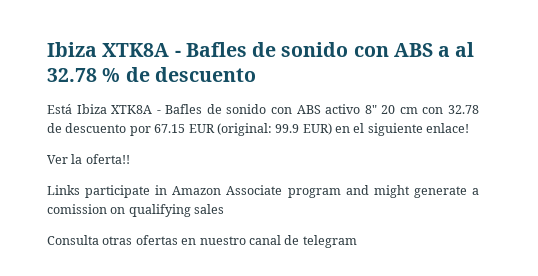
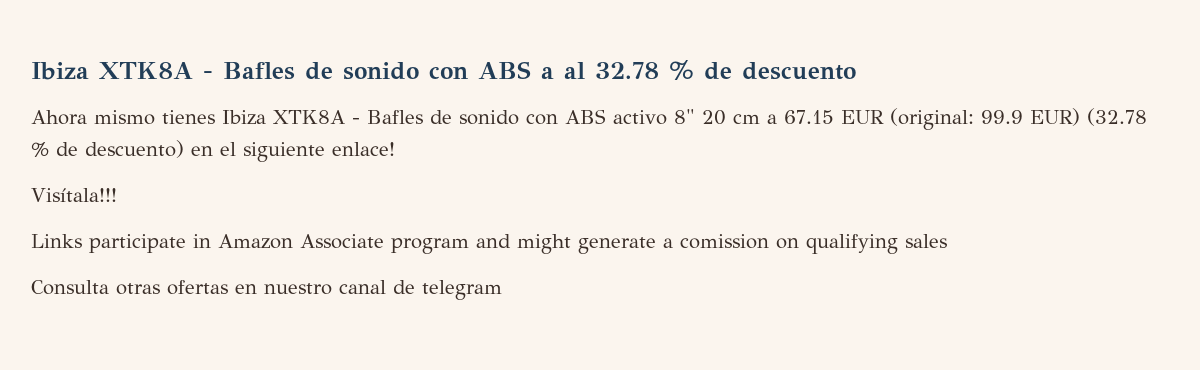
- Está Ibiza XTK8A - Bafles de sonido con ABS activo 8" 20 cm con 32.78 de descuento por 67.15 EUR (original: 99.9 EUR) en el siguiente enlace!
+ Ahora mismo tienes Ibiza XTK8A - Bafles de sonido con ABS activo 8" 20 cm a 67.15 EUR (original: 99.9 EUR) (32.78 % de descuento) en el siguiente enlace!
- Ver la oferta!!
+ Visítala!!!

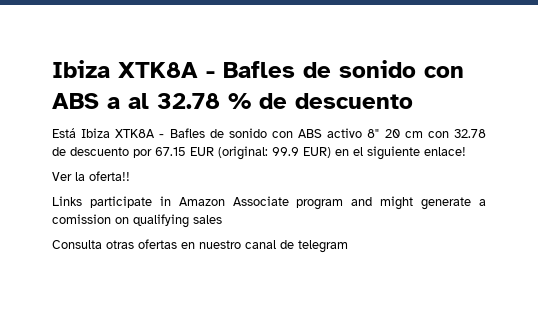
- Ahora mismo tienes Ibiza XTK8A - Bafles de sonido con ABS activo 8" 20 cm a 67.15 EUR (original: 99.9 EUR) (32.78 % de descuento) en el siguiente enlace!
+ Está Ibiza XTK8A - Bafles de sonido con ABS activo 8" 20 cm con 32.78 de descuento por 67.15 EUR (original: 99.9 EUR) en el siguiente enlace!
- Visítala!!!
+ Ver la oferta!!

